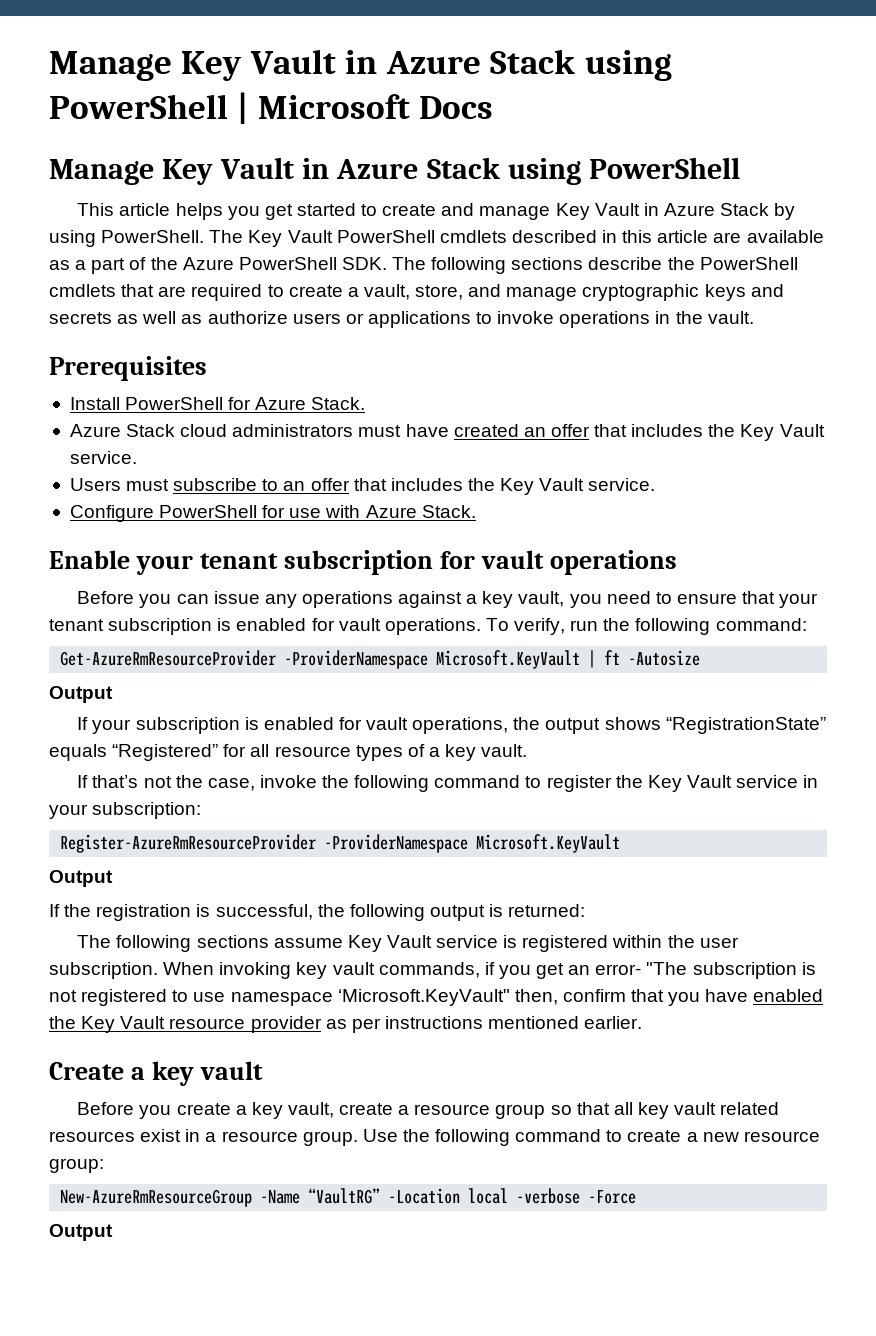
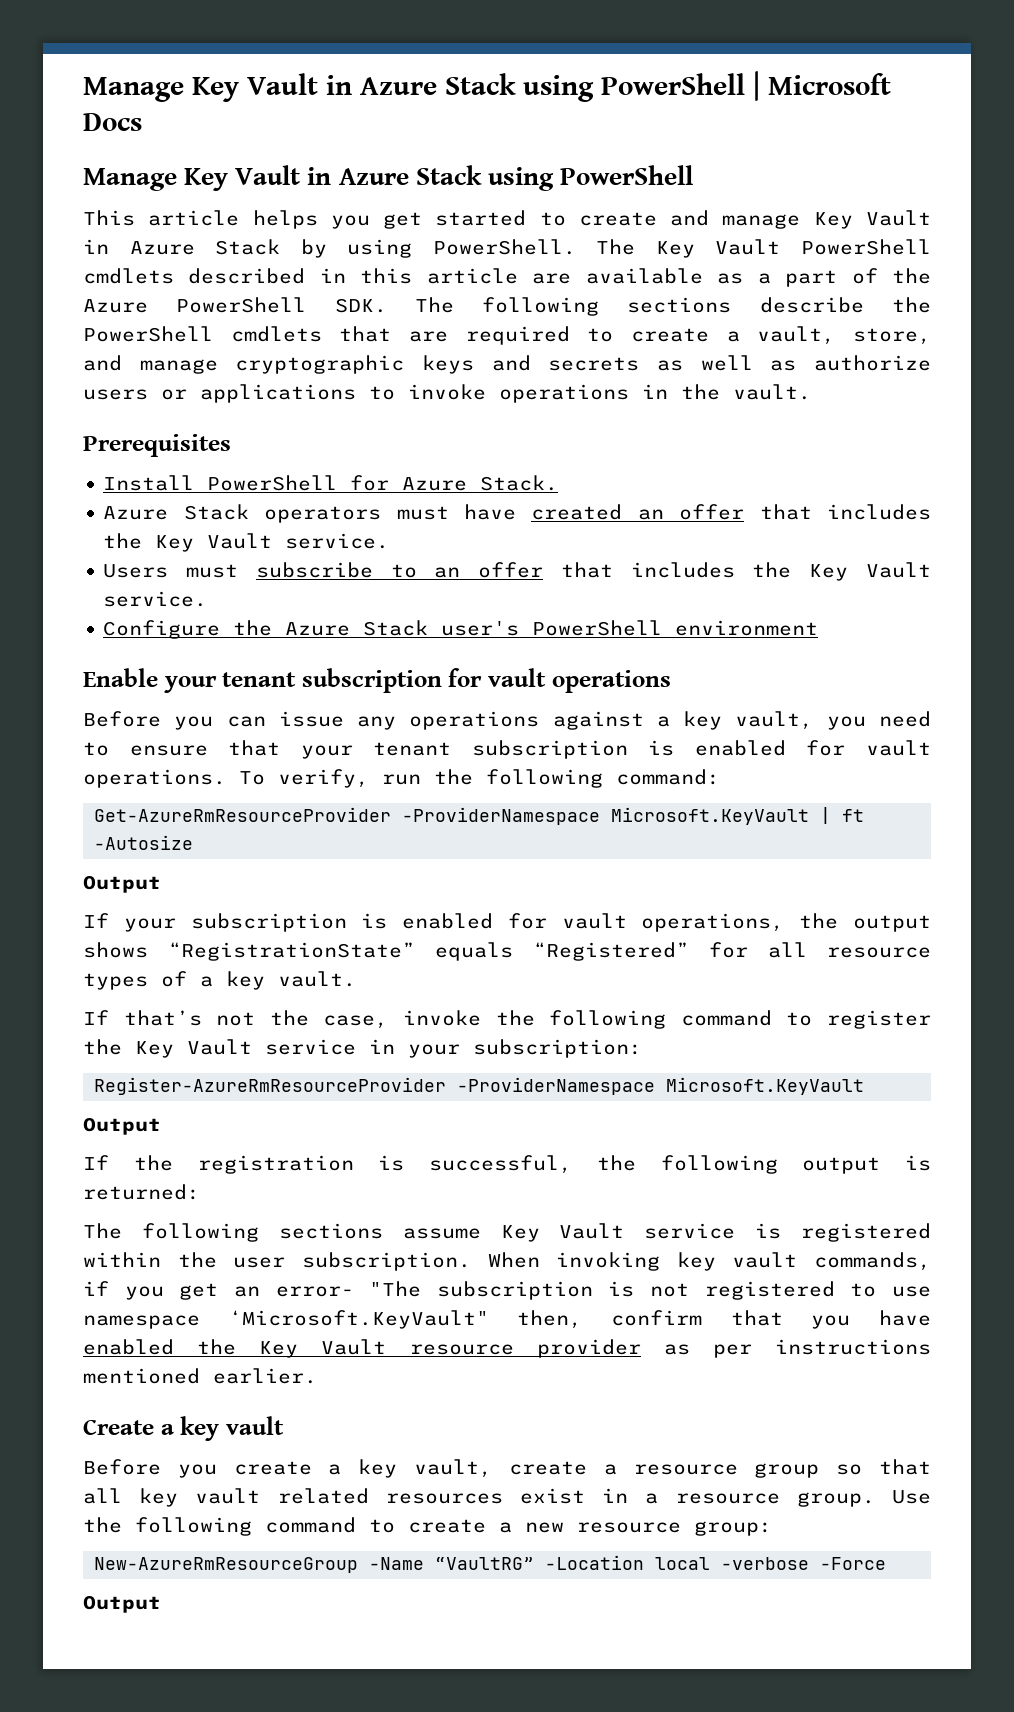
- Azure Stack cloud administrators must have created an offer that includes the Key Vault service.
+ Azure Stack operators must have created an offer that includes the Key Vault service.
- Configure PowerShell for use with Azure Stack.
+ Configure the Azure Stack user's PowerShell environment

